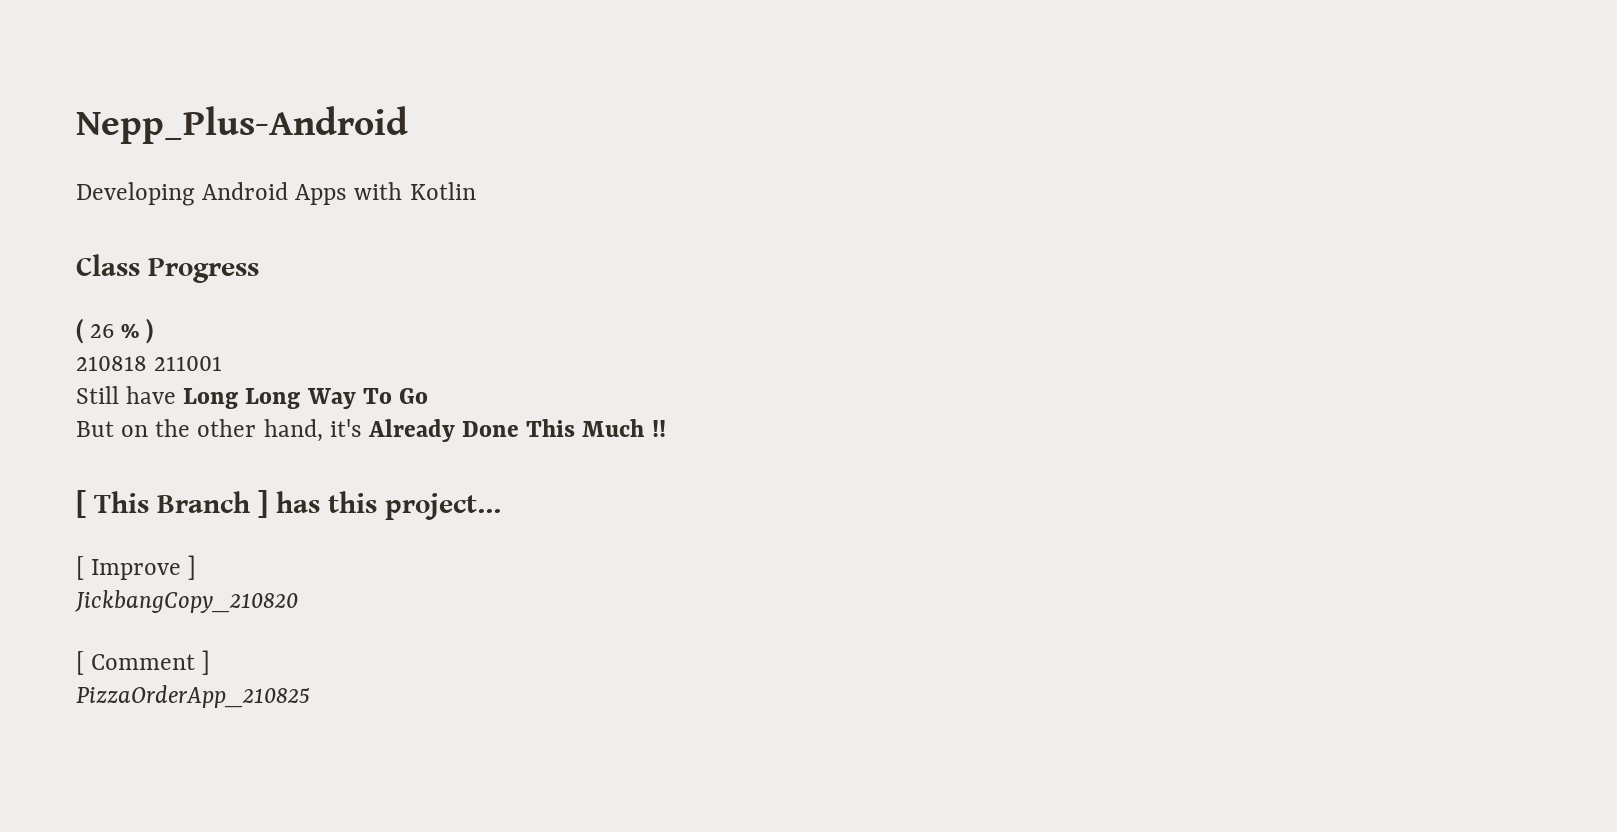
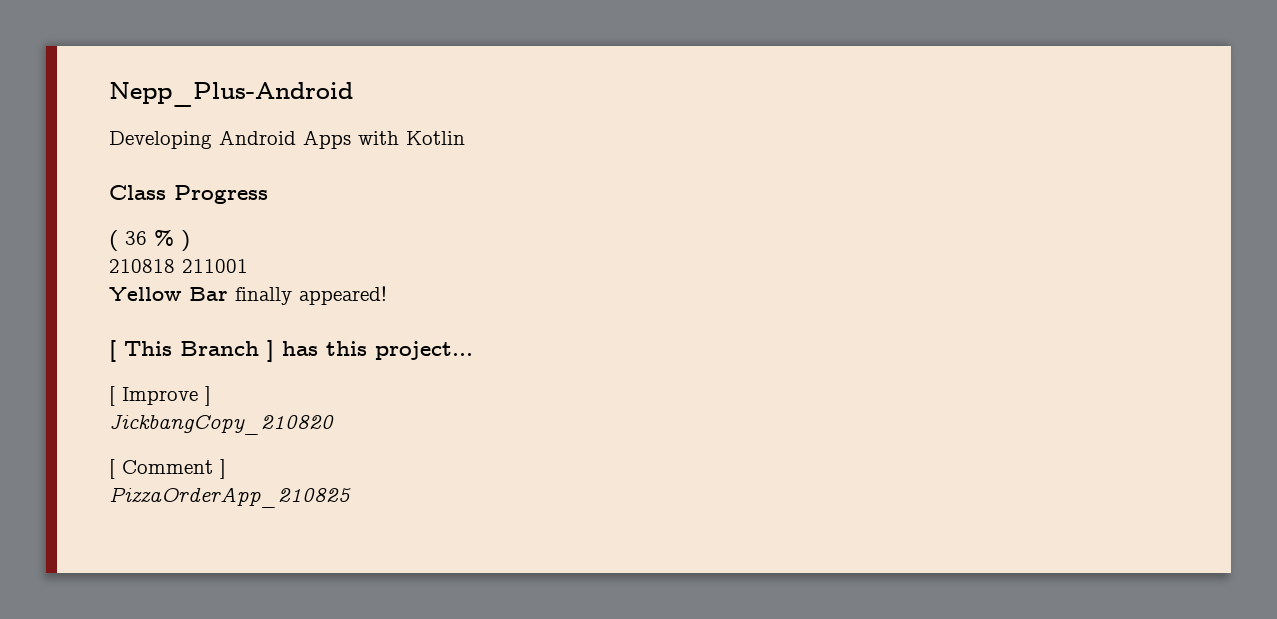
- ( 26 % )
+ ( 36 % )
- Still have Long Long Way To Go
- But on the other hand, it's Already Done This Much !!
+ Yellow Bar finally appeared!

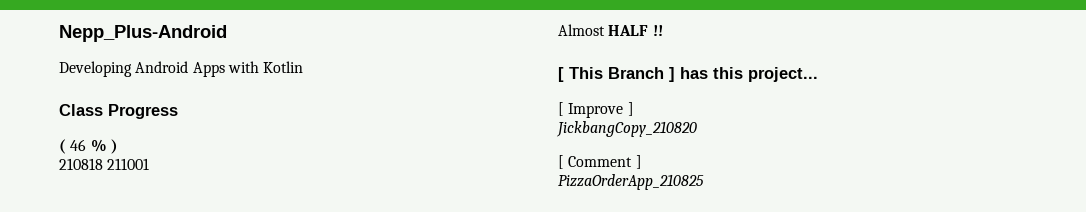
- ( 36 % )
+ ( 46 % )
- Yellow Bar finally appeared!
+ Almost HALF !!

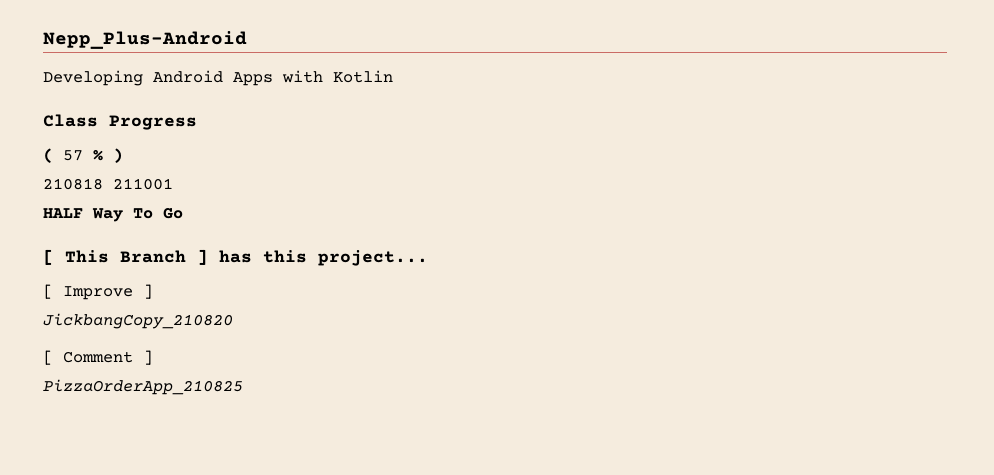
- ( 46 % )
+ ( 57 % )
- Almost HALF !!
+ HALF Way To Go

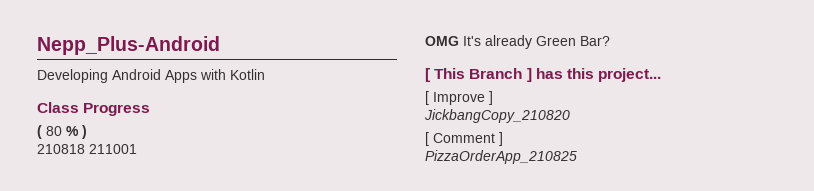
- ( 57 % )
+ ( 80 % )
- HALF Way To Go
+ OMG It's already Green Bar?

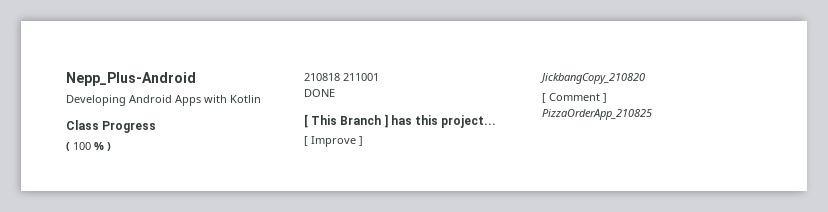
- ( 80 % )
+ ( 100 % )
- OMG It's already Green Bar?
+ DONE

